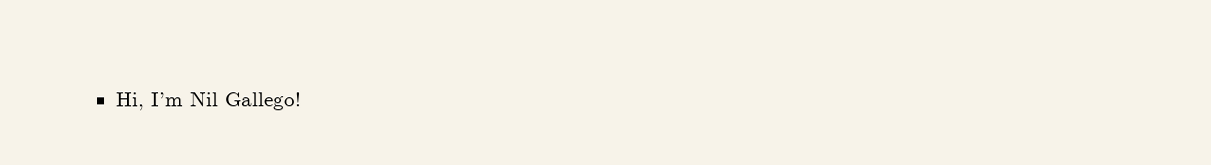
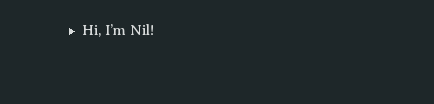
- Hi, I’m Nil Gallego!
+ Hi, I’m Nil!

